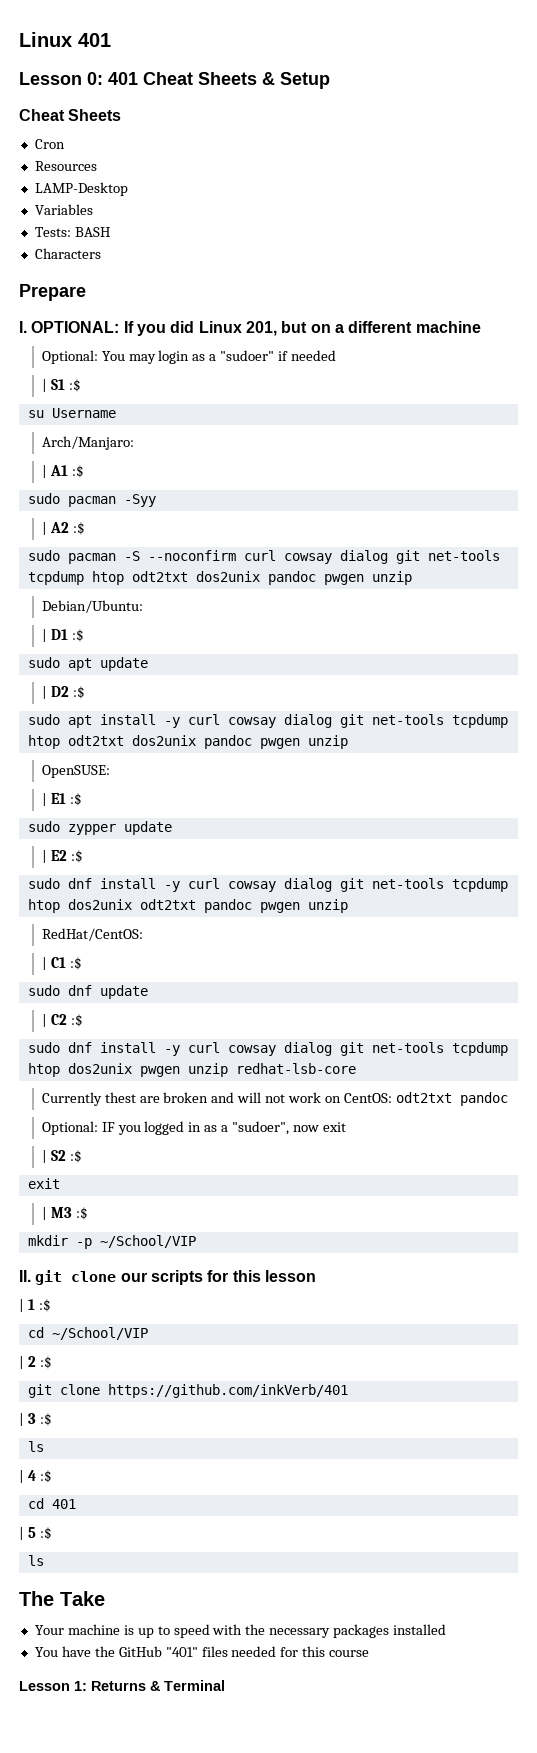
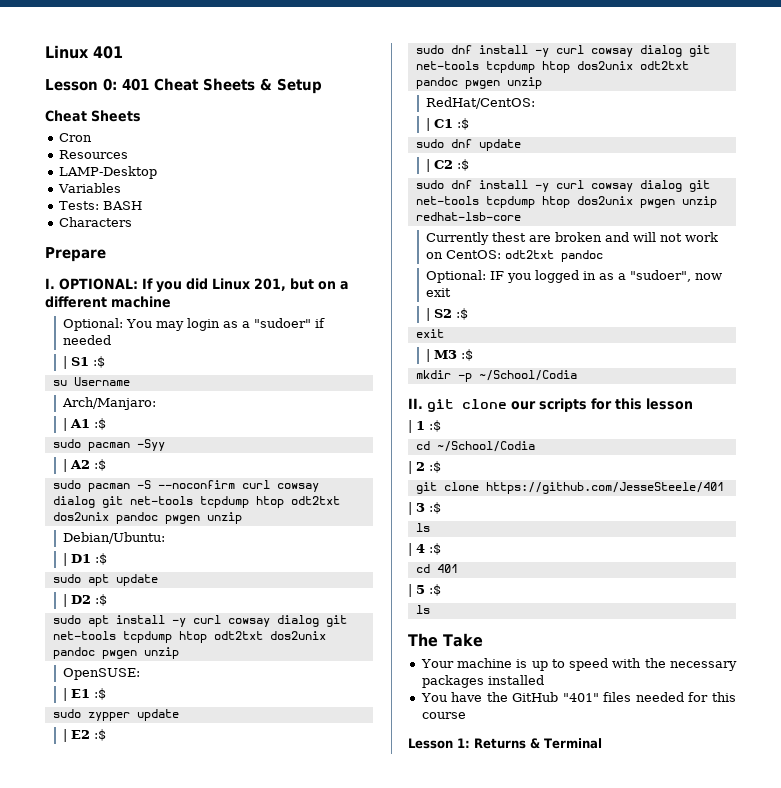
- mkdir -p ~/School/VIP
+ mkdir -p ~/School/Codia
- cd ~/School/VIP
+ cd ~/School/Codia
- git clone https://github.com/inkVerb/401
+ git clone https://github.com/JesseSteele/401

